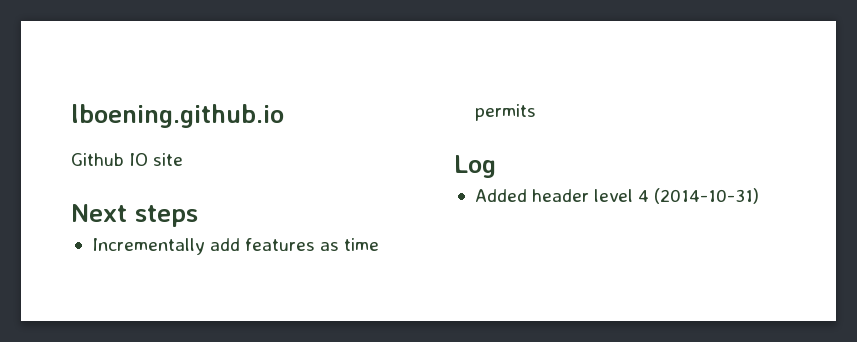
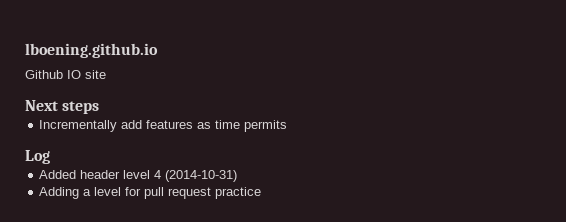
+ Adding a level for pull request practice

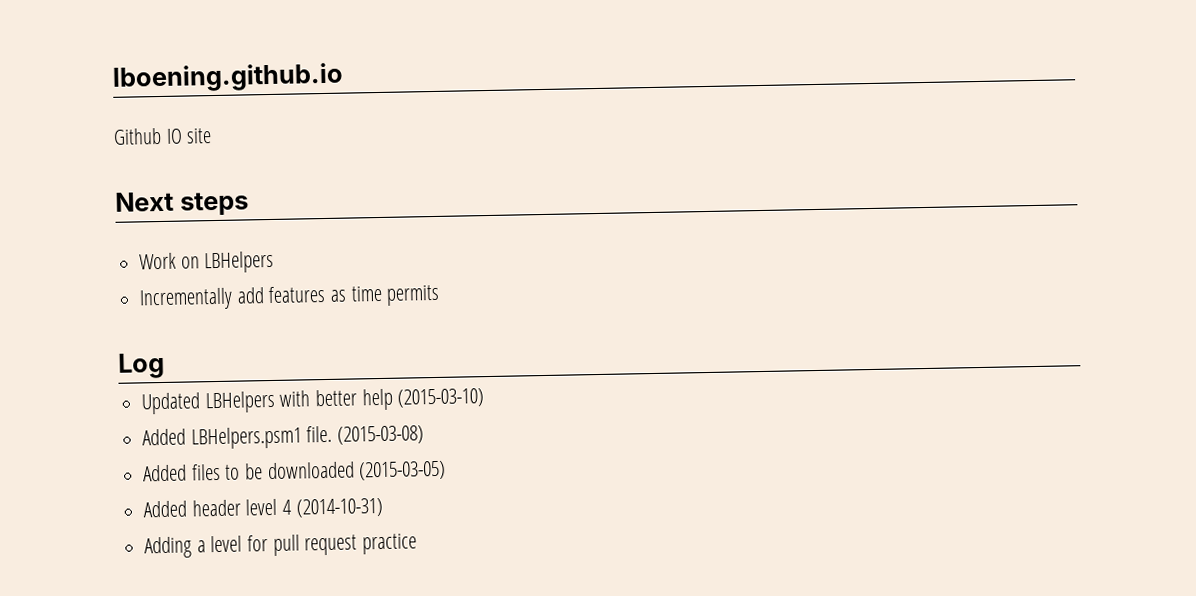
+ Work on LBHelpers
+ Updated LBHelpers with better help (2015-03-10)
+ Added LBHelpers.psm1 file. (2015-03-08)
+ Added files to be downloaded (2015-03-05)

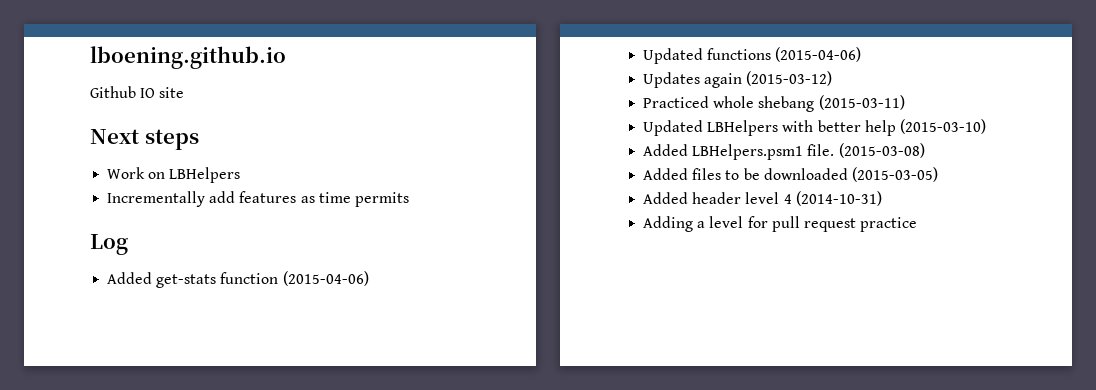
+ Added get-stats function (2015-04-06)
+ Updated functions (2015-04-06)
+ Updates again (2015-03-12)
+ Practiced whole shebang (2015-03-11)

